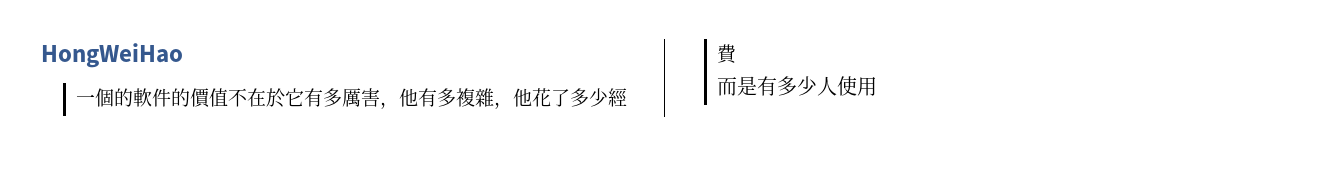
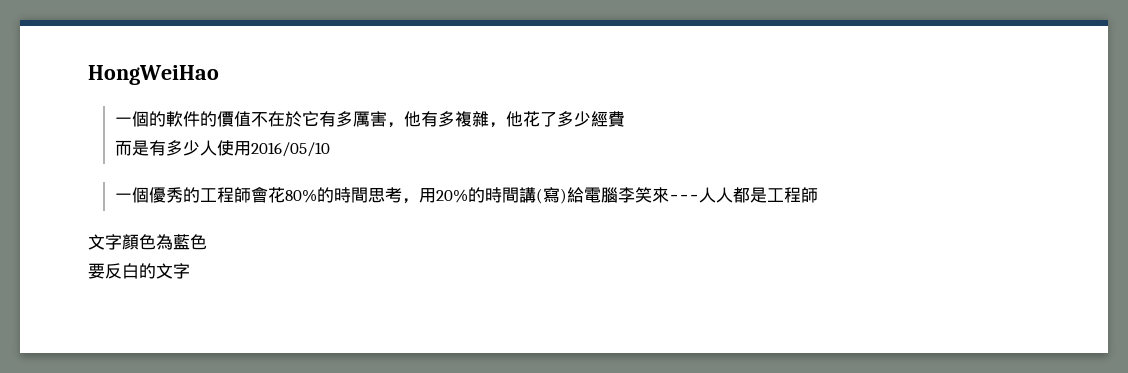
- 而是有多少人使用
+ 而是有多少人使用2016/05/10
+ 一個優秀的工程師會花80%的時間思考，用20%的時間講(寫)給電腦李笑來---人人都是工程師
+ 文字顏色為藍色
+ 要反白的文字

